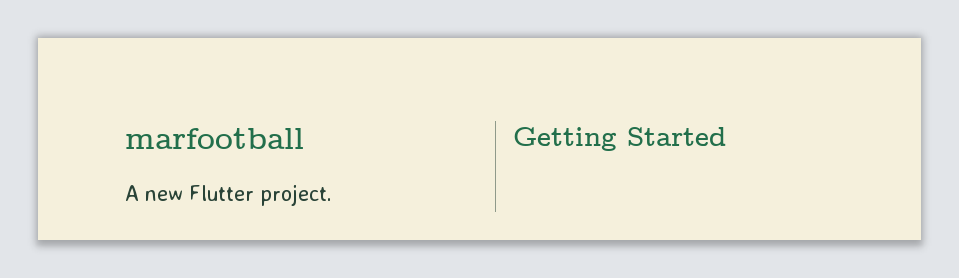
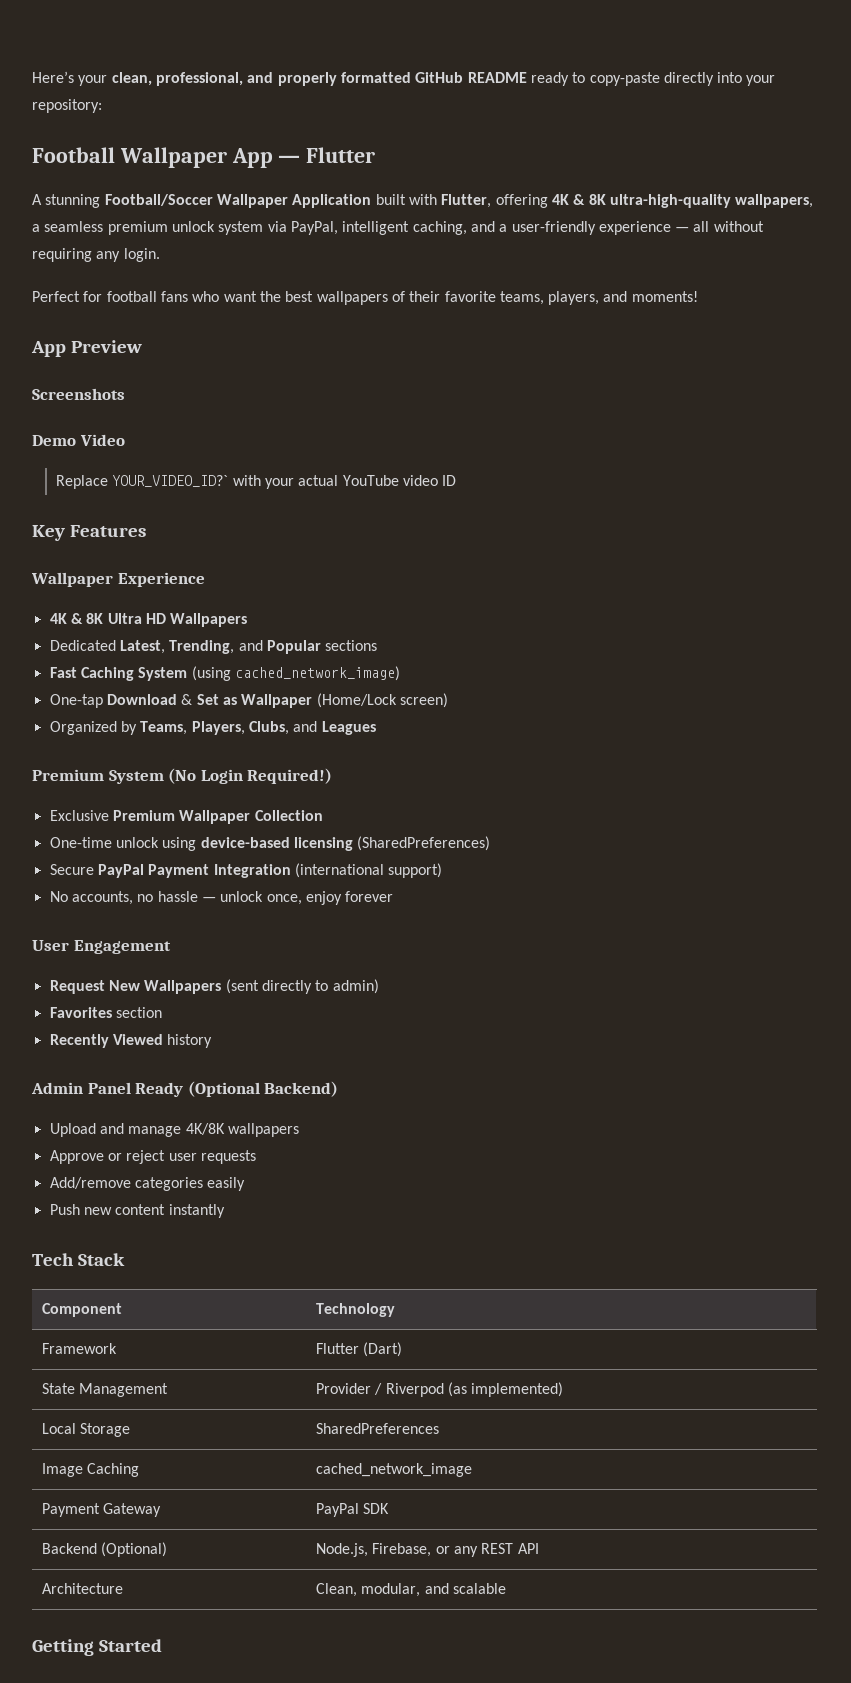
- marfootball
- A new Flutter project.
+ Here’s your clean, professional, and properly formatted GitHub README ready to copy-paste directly into your repository:
+ Football Wallpaper App — Flutter
+ A stunning Football/Soccer Wallpaper Application built with Flutter, offering 4K & 8K ultra-high-quality wallpapers, a seamless premium unlock system via PayPal, intelligent caching, and a user-friendly experience — all without requiring any login.
+ Perfect for football fans who want the best wallpapers of their favorite teams, players, and moments!
+ App Preview
+ Screenshots
+ Demo Video
+ Replace YOUR_VIDEO_ID?` with your actual YouTube video ID
+ Key Features
+ Wallpaper Experience
+ 4K & 8K Ultra HD Wallpapers
+ Dedicated Latest, Trending, and Popular sections
+ Fast Caching System (using cached_network_image)
+ One-tap Download & Set as Wallpaper (Home/Lock screen)
+ Organized by Teams, Players, Clubs, and Leagues
+ Premium System (No Login Required!)
+ Exclusive Premium Wallpaper Collection
+ One-time unlock using device-based licensing (SharedPreferences)
+ Secure PayPal Payment Integration (international support)
+ No accounts, no hassle — unlock once, enjoy forever
+ User Engagement
+ Request New Wallpapers (sent directly to admin)
+ Favorites section
+ Recently Viewed history
+ Admin Panel Ready (Optional Backend)
+ Upload and manage 4K/8K wallpapers
+ Approve or reject user requests
+ Add/remove categories easily
+ Push new content instantly
+ Tech Stack
+ Component | Technology
+ Framework | Flutter (Dart)
+ State Management | Provider / Riverpod (as implemented)
+ Local Storage | SharedPreferences
+ Image Caching | cached_network_image
+ Payment Gateway | PayPal SDK
+ Backend (Optional) | Node.js, Firebase, or any REST API
+ Architecture | Clean, modular, and scalable

